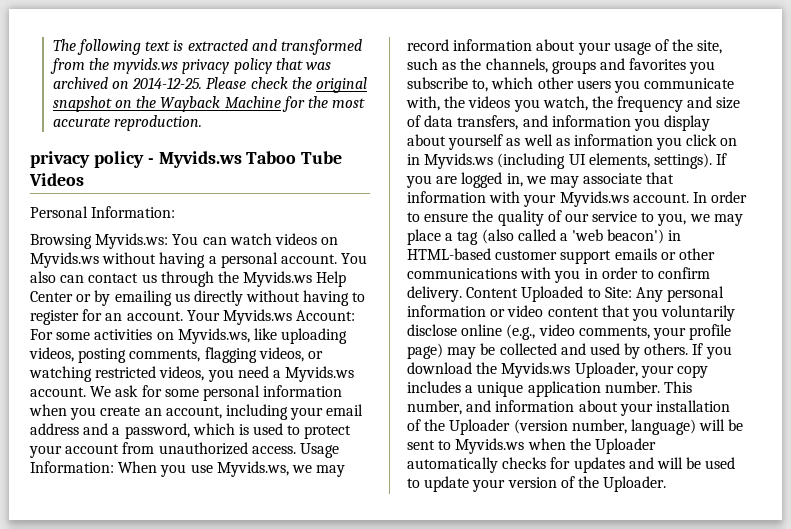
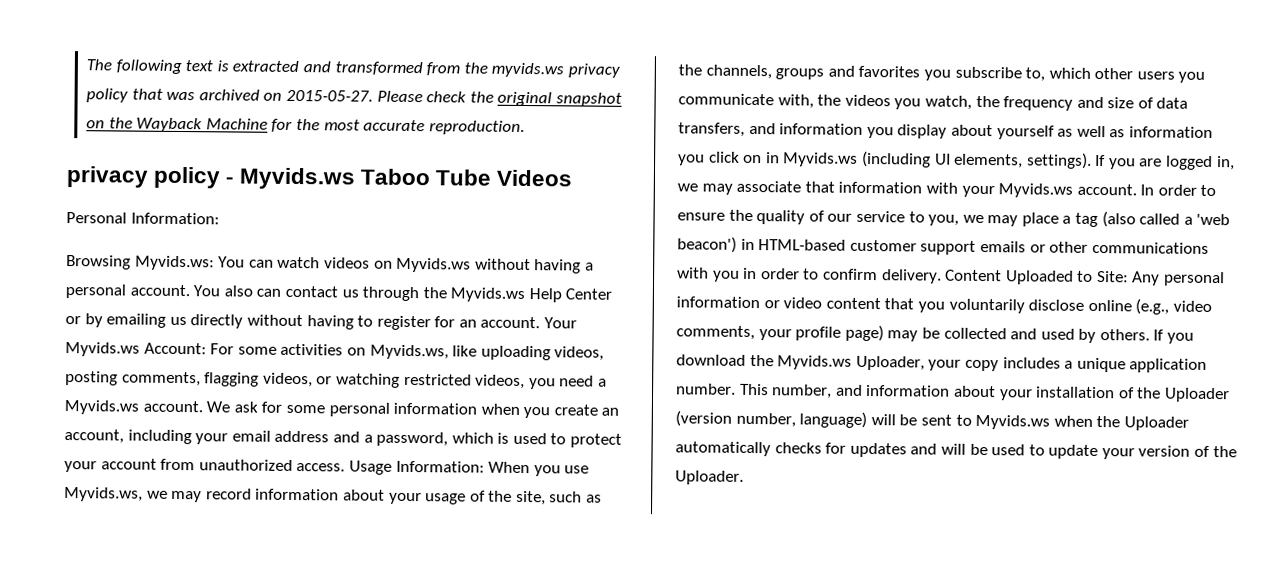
- The following text is extracted and transformed from the myvids.ws privacy policy that was archived on 2014-12-25.
+ The following text is extracted and transformed from the myvids.ws privacy policy that was archived on 2015-05-27.

